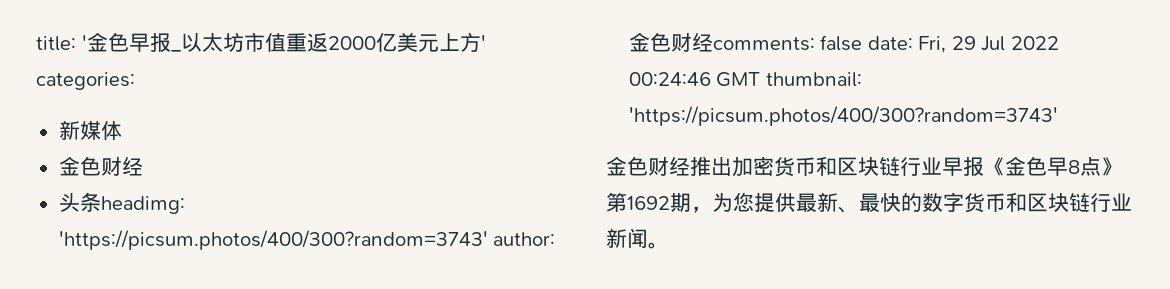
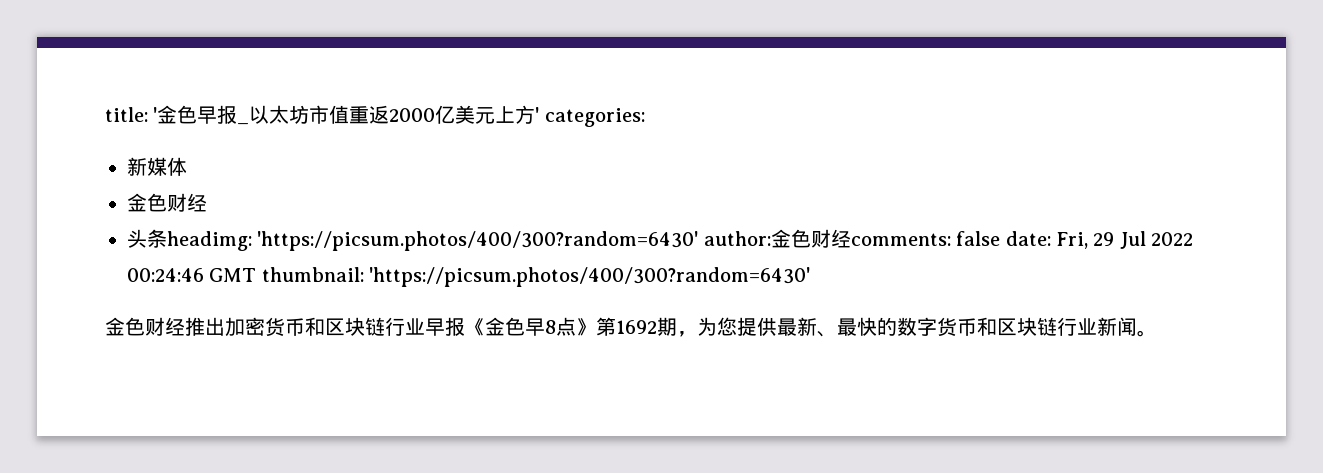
- 头条headimg: 'https://picsum.photos/400/300?random=3743' author:金色财经comments: false date: Fri, 29 Jul 2022 00:24:46 GMT thumbnail: 'https://picsum.photos/400/300?random=3743'
+ 头条headimg: 'https://picsum.photos/400/300?random=6430' author:金色财经comments: false date: Fri, 29 Jul 2022 00:24:46 GMT thumbnail: 'https://picsum.photos/400/300?random=6430'

